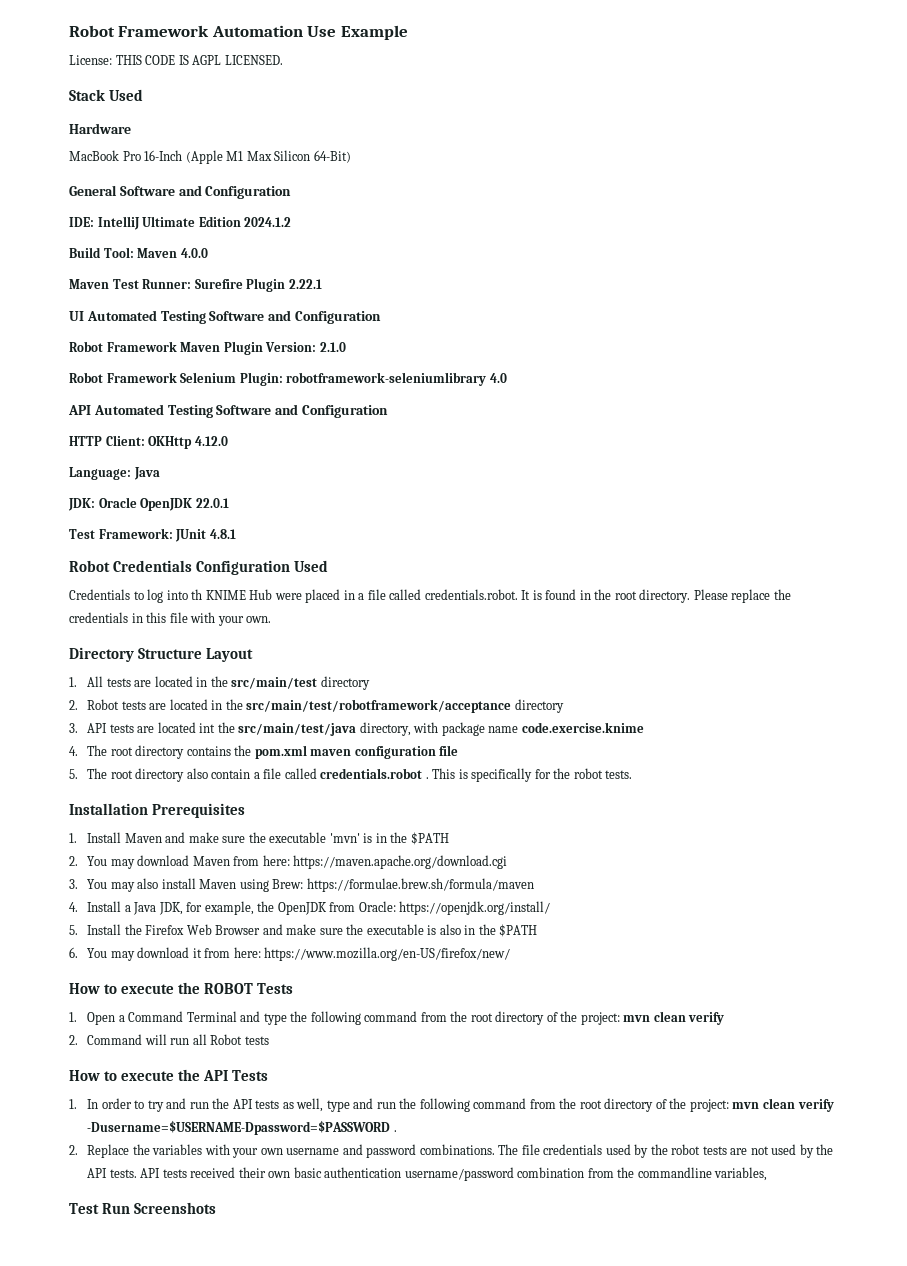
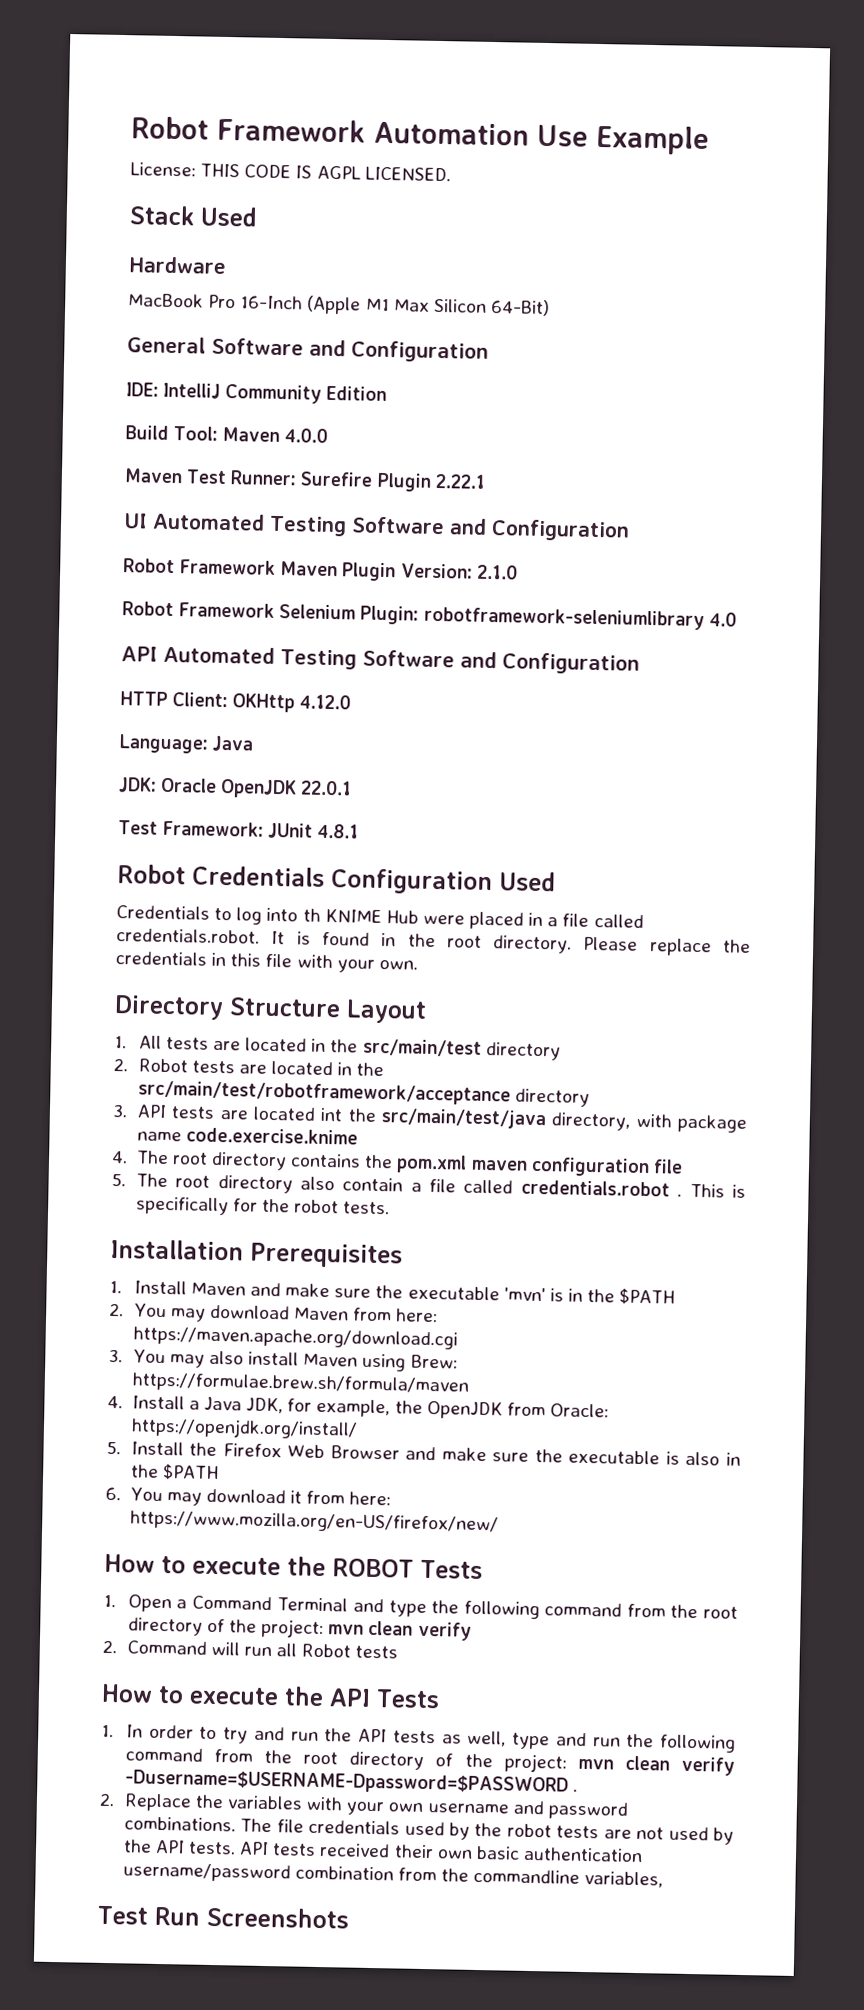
- IDE: IntelliJ Ultimate Edition 2024.1.2
+ IDE: IntelliJ Community Edition

